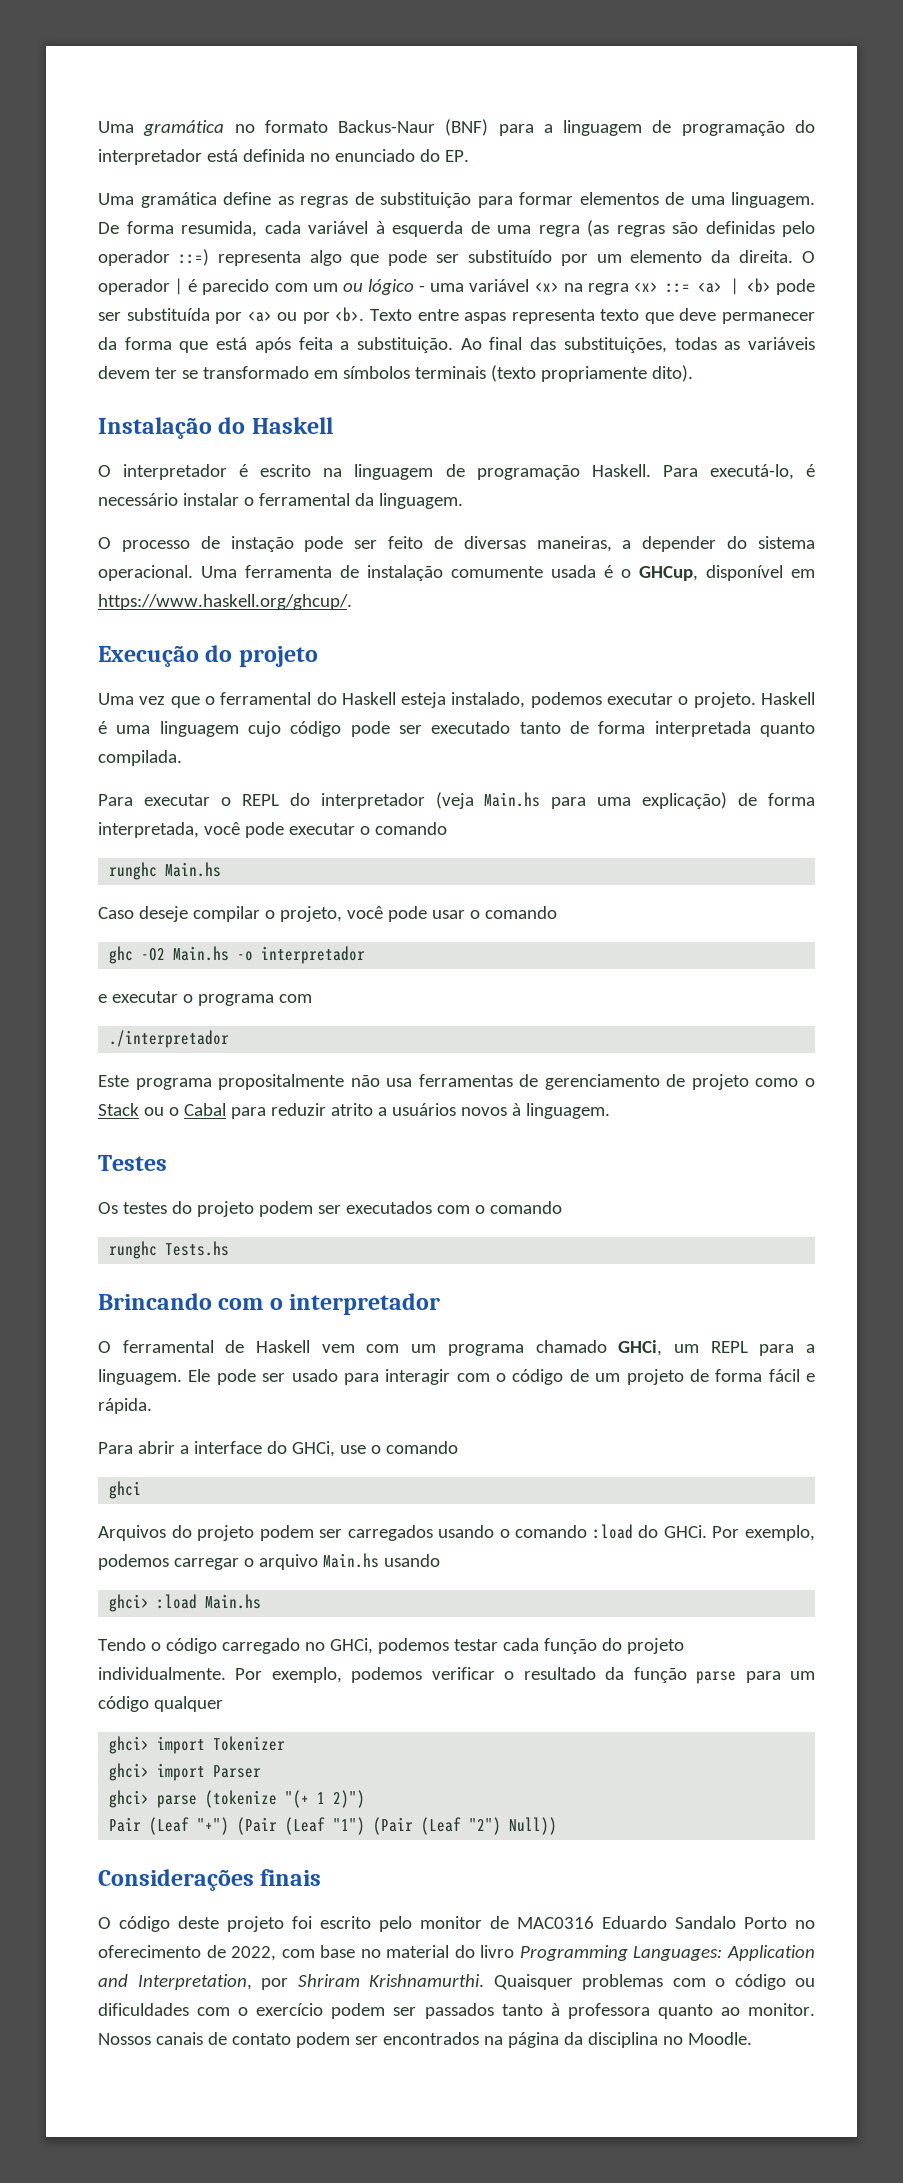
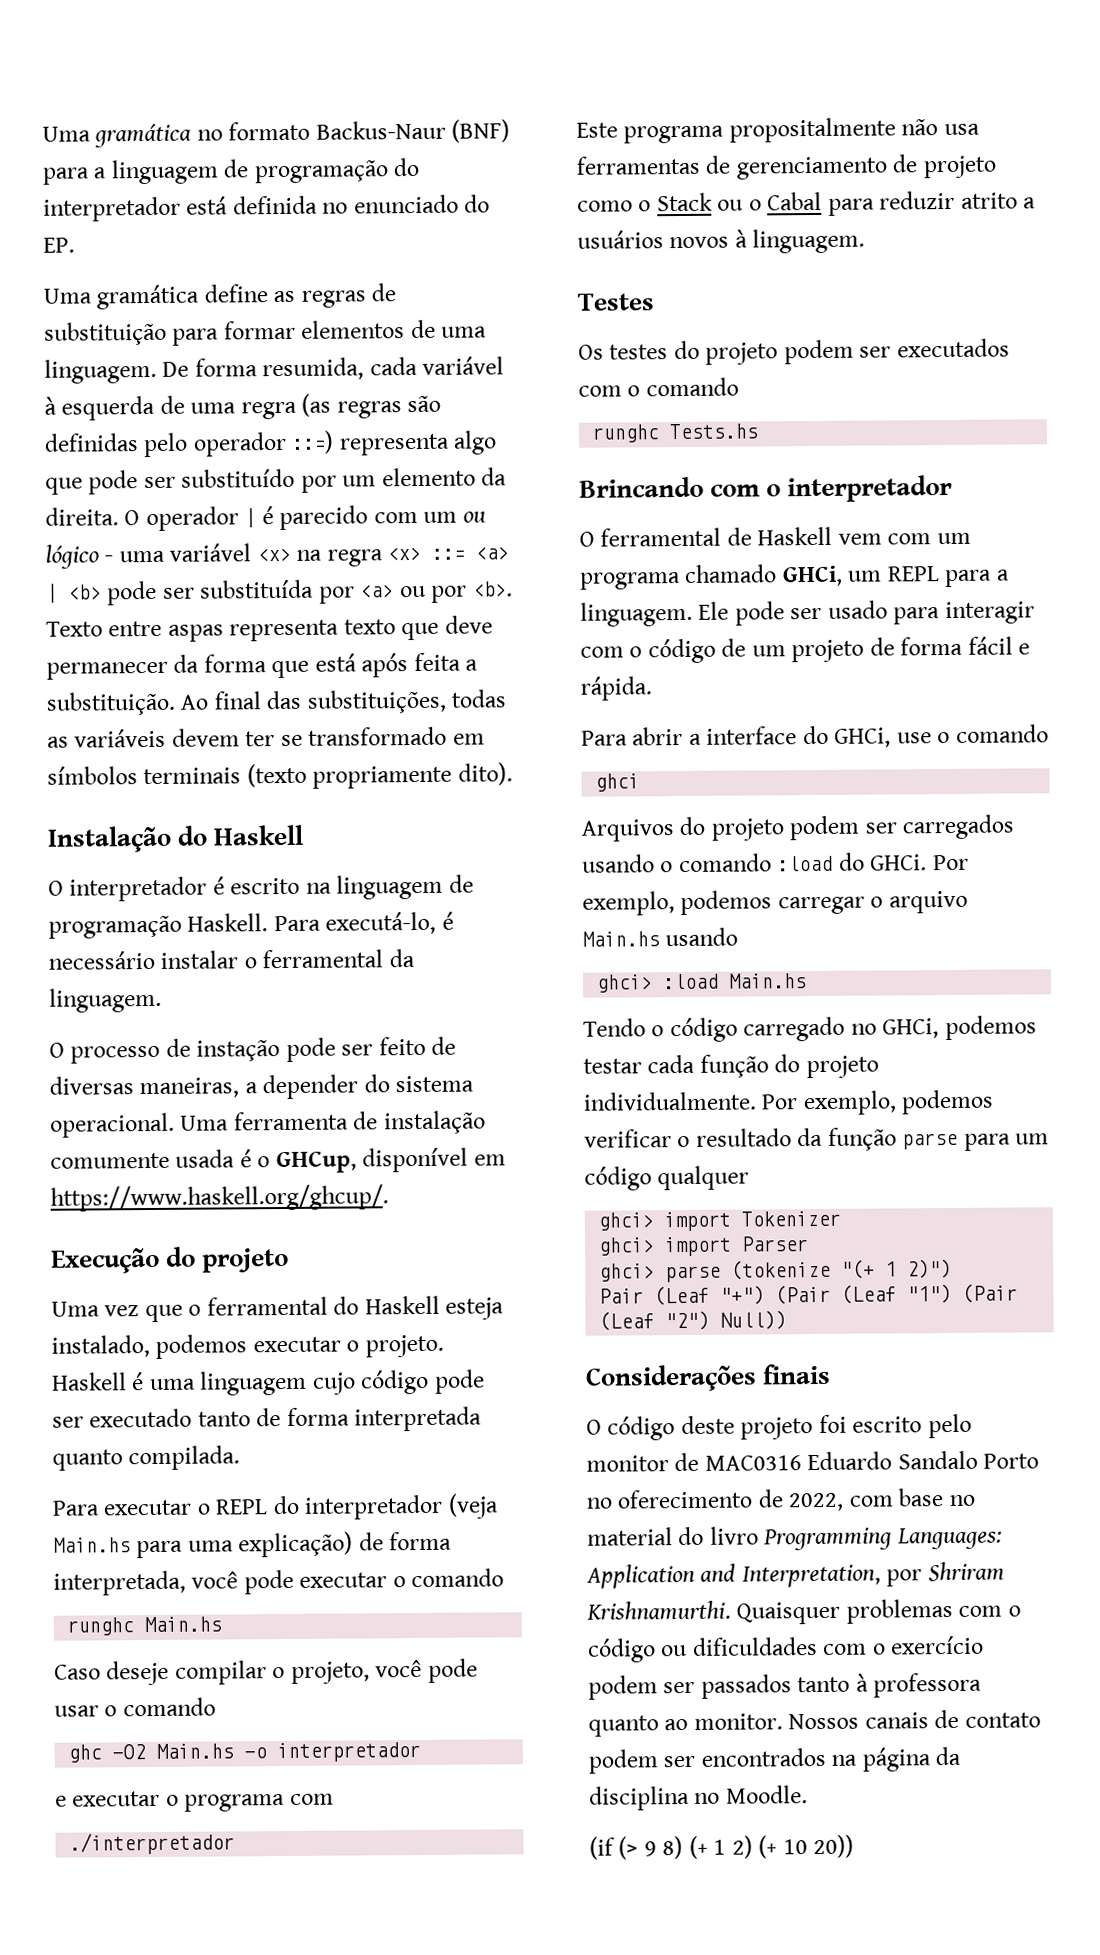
+ (if (> 9 8) (+ 1 2) (+ 10 20))

